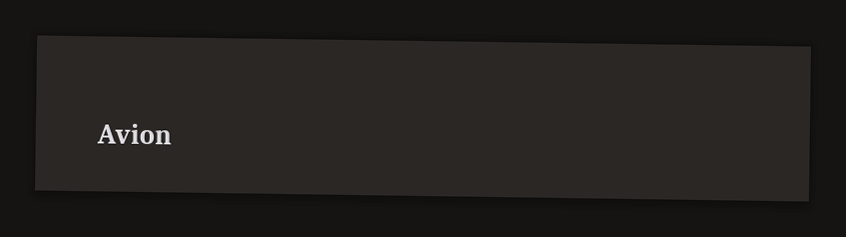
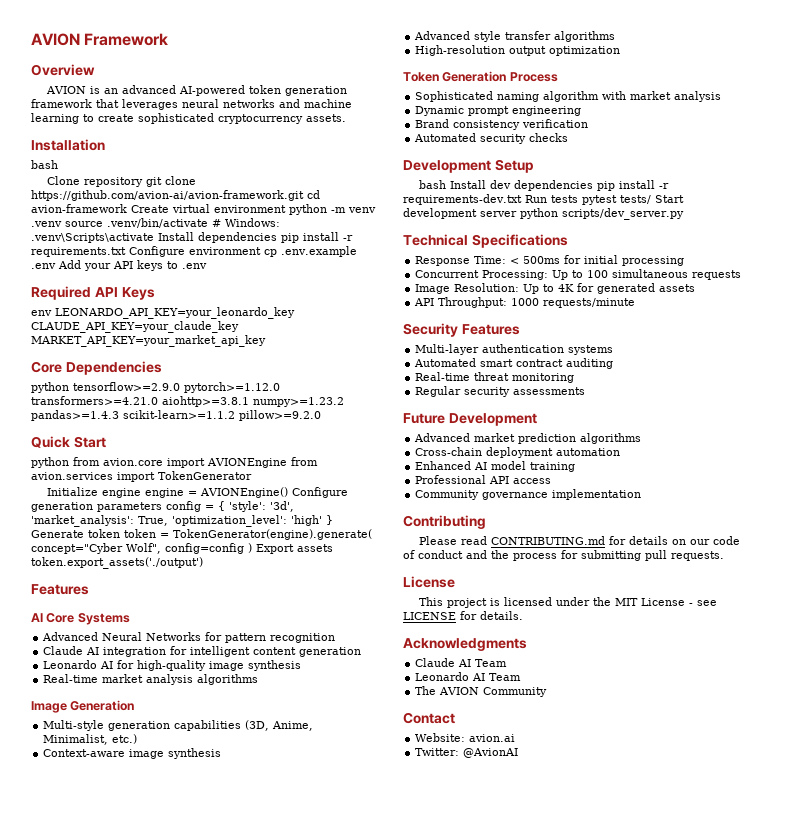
- Avion
+ AVION Framework
+ Overview
+ AVION is an advanced AI-powered token generation framework that leverages neural networks and machine learning to create sophisticated cryptocurrency assets.
+ Installation
+ bash
+ Clone repository git clone https://github.com/avion-ai/avion-framework.git cd avion-framework Create virtual environment python -m venv .venv source .venv/bin/activate # Windows: .venv\Scripts\activate Install dependencies pip install -r requirements.txt Configure environment cp .env.example .env Add your API keys to .env
+ Required API Keys
+ env LEONARDO_API_KEY=your_leonardo_key CLAUDE_API_KEY=your_claude_key MARKET_API_KEY=your_market_api_key
+ Core Dependencies
+ python tensorflow>=2.9.0 pytorch>=1.12.0 transformers>=4.21.0 aiohttp>=3.8.1 numpy>=1.23.2 pandas>=1.4.3 scikit-learn>=1.1.2 pillow>=9.2.0
+ Quick Start
+ python from avion.core import AVIONEngine from avion.services import TokenGenerator
+ Initialize engine engine = AVIONEngine() Configure generation parameters config = { 'style': '3d', 'market_analysis': True, 'optimization_level': 'high' } Generate token token = TokenGenerator(engine).generate( concept="Cyber Wolf", config=config ) Export assets token.export_assets('./output')
+ Features
+ AI Core Systems
+ Advanced Neural Networks for pattern recognition
+ Claude AI integration for intelligent content generation
+ Leonardo AI for high-quality image synthesis
+ Real-time market analysis algorithms
+ Image Generation
+ Multi-style generation capabilities (3D, Anime, Minimalist, etc.)
+ Context-aware image synthesis
+ Advanced style transfer algorithms
+ High-resolution output optimization
+ Token Generation Process
+ Sophisticated naming algorithm with market analysis
+ Dynamic prompt engineering
+ Brand consistency verification
+ Automated security checks
+ Development Setup
+ bash Install dev dependencies pip install -r requirements-dev.txt Run tests pytest tests/ Start development server python scripts/dev_server.py
+ Technical Specifications
+ Response Time: < 500ms for initial processing
+ Concurrent Processing: Up to 100 simultaneous requests
+ Image Resolution: Up to 4K for generated assets
+ API Throughput: 1000 requests/minute
+ Security Features
+ Multi-layer authentication systems
+ Automated smart contract auditing
+ Real-time threat monitoring
+ Regular security assessments
+ Future Development
+ Advanced market prediction algorithms
+ Cross-chain deployment automation
+ Enhanced AI model training
+ Professional API access
+ Community governance implementation
+ Contributing
+ Please read CONTRIBUTING.md for details on our code of conduct and the process for submitting pull requests.
+ License
+ This project is licensed under the MIT License - see LICENSE for details.
+ Acknowledgments
+ Claude AI Team
+ Leonardo AI Team
+ The AVION Community
+ Contact
+ Website: avion.ai
+ Twitter: @AvionAI

